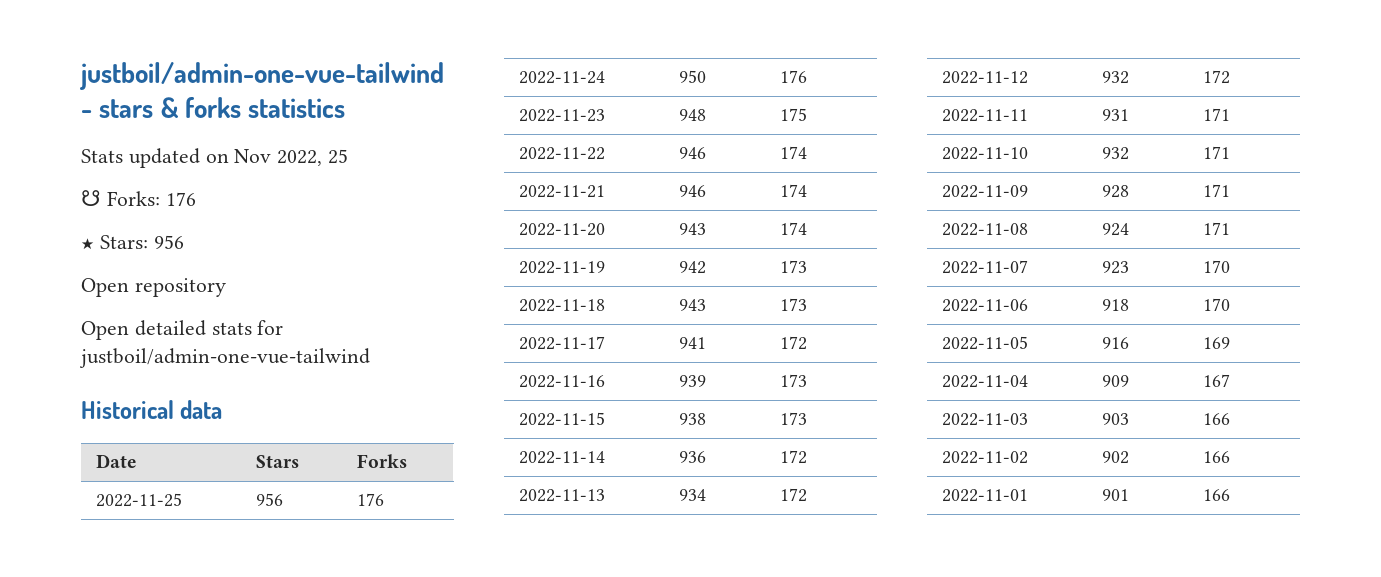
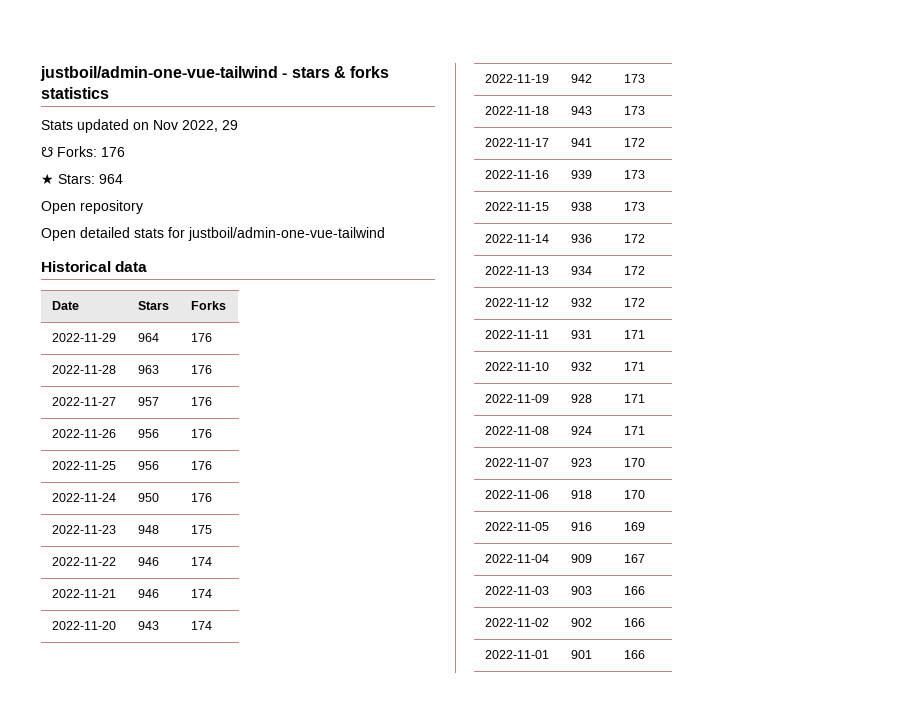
- Stats updated on Nov 2022, 25
+ Stats updated on Nov 2022, 29
- ★ Stars: 956
+ ★ Stars: 964
+ 2022-11-29 | 964 | 176
+ 2022-11-28 | 963 | 176
+ 2022-11-27 | 957 | 176
+ 2022-11-26 | 956 | 176

